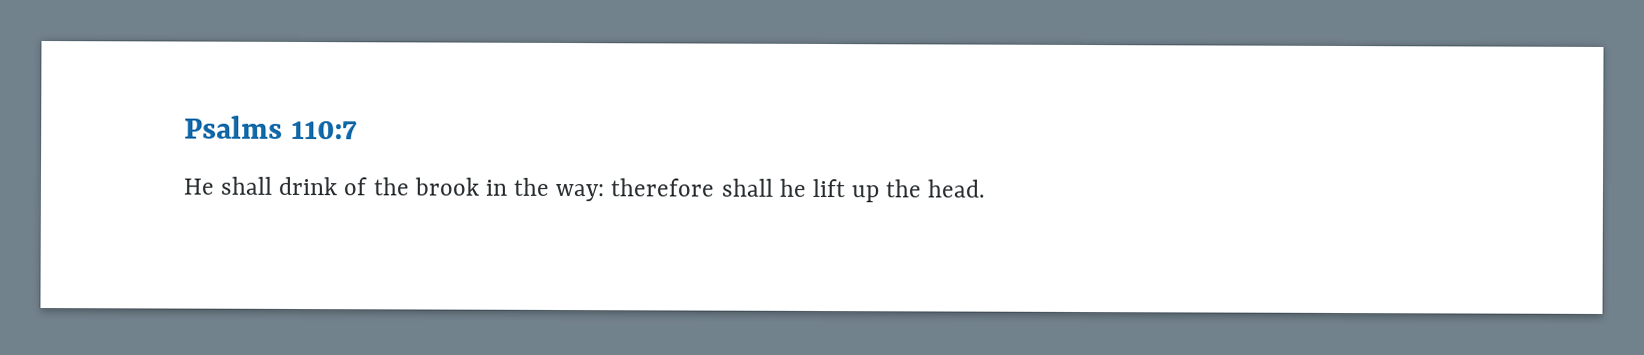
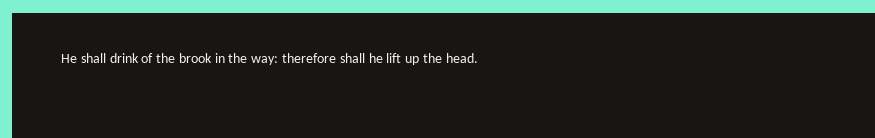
- Psalms 110:7

